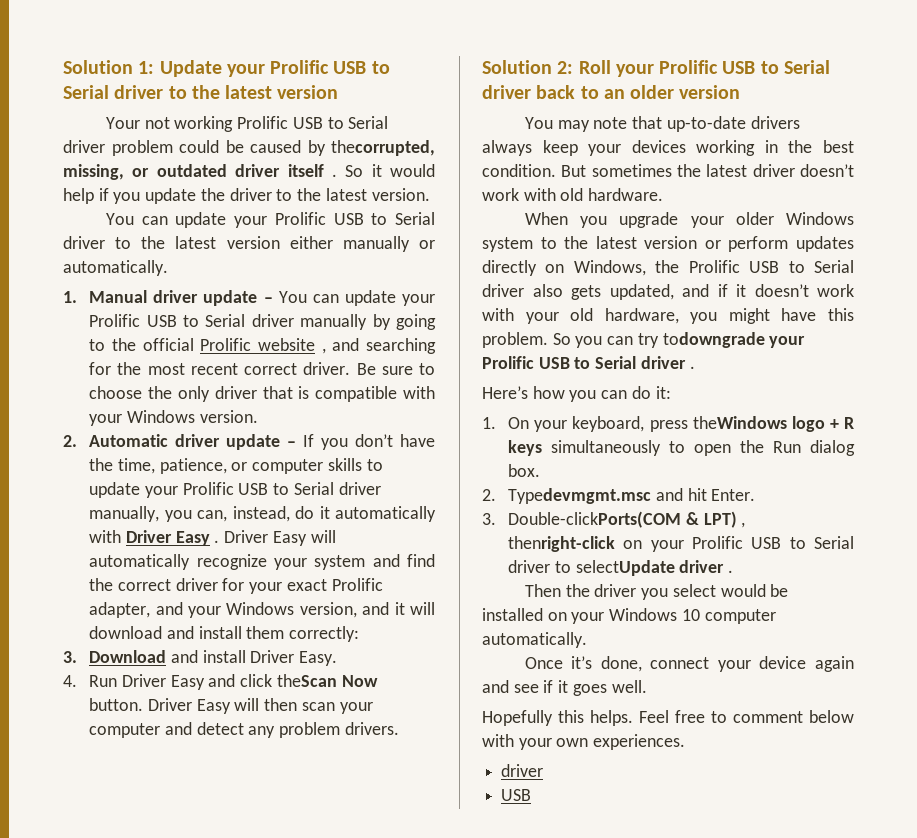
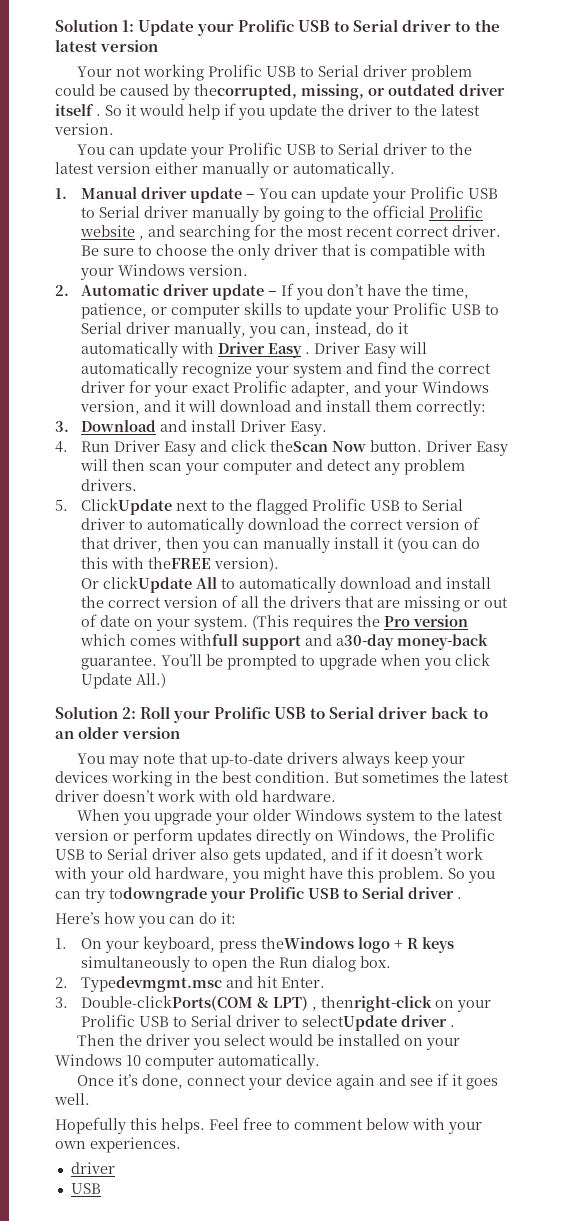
+ 5. ClickUpdate next to the flagged Prolific USB to Serial driver to automatically download the correct version of that driver, then you can manually install it (you can do this with theFREE version).
+ Or clickUpdate All to automatically download and install the correct version of all the drivers that are missing or out of date on your system. (This requires the Pro version which comes withfull support and a30-day money-back guarantee. You’ll be prompted to upgrade when you click Update All.)

